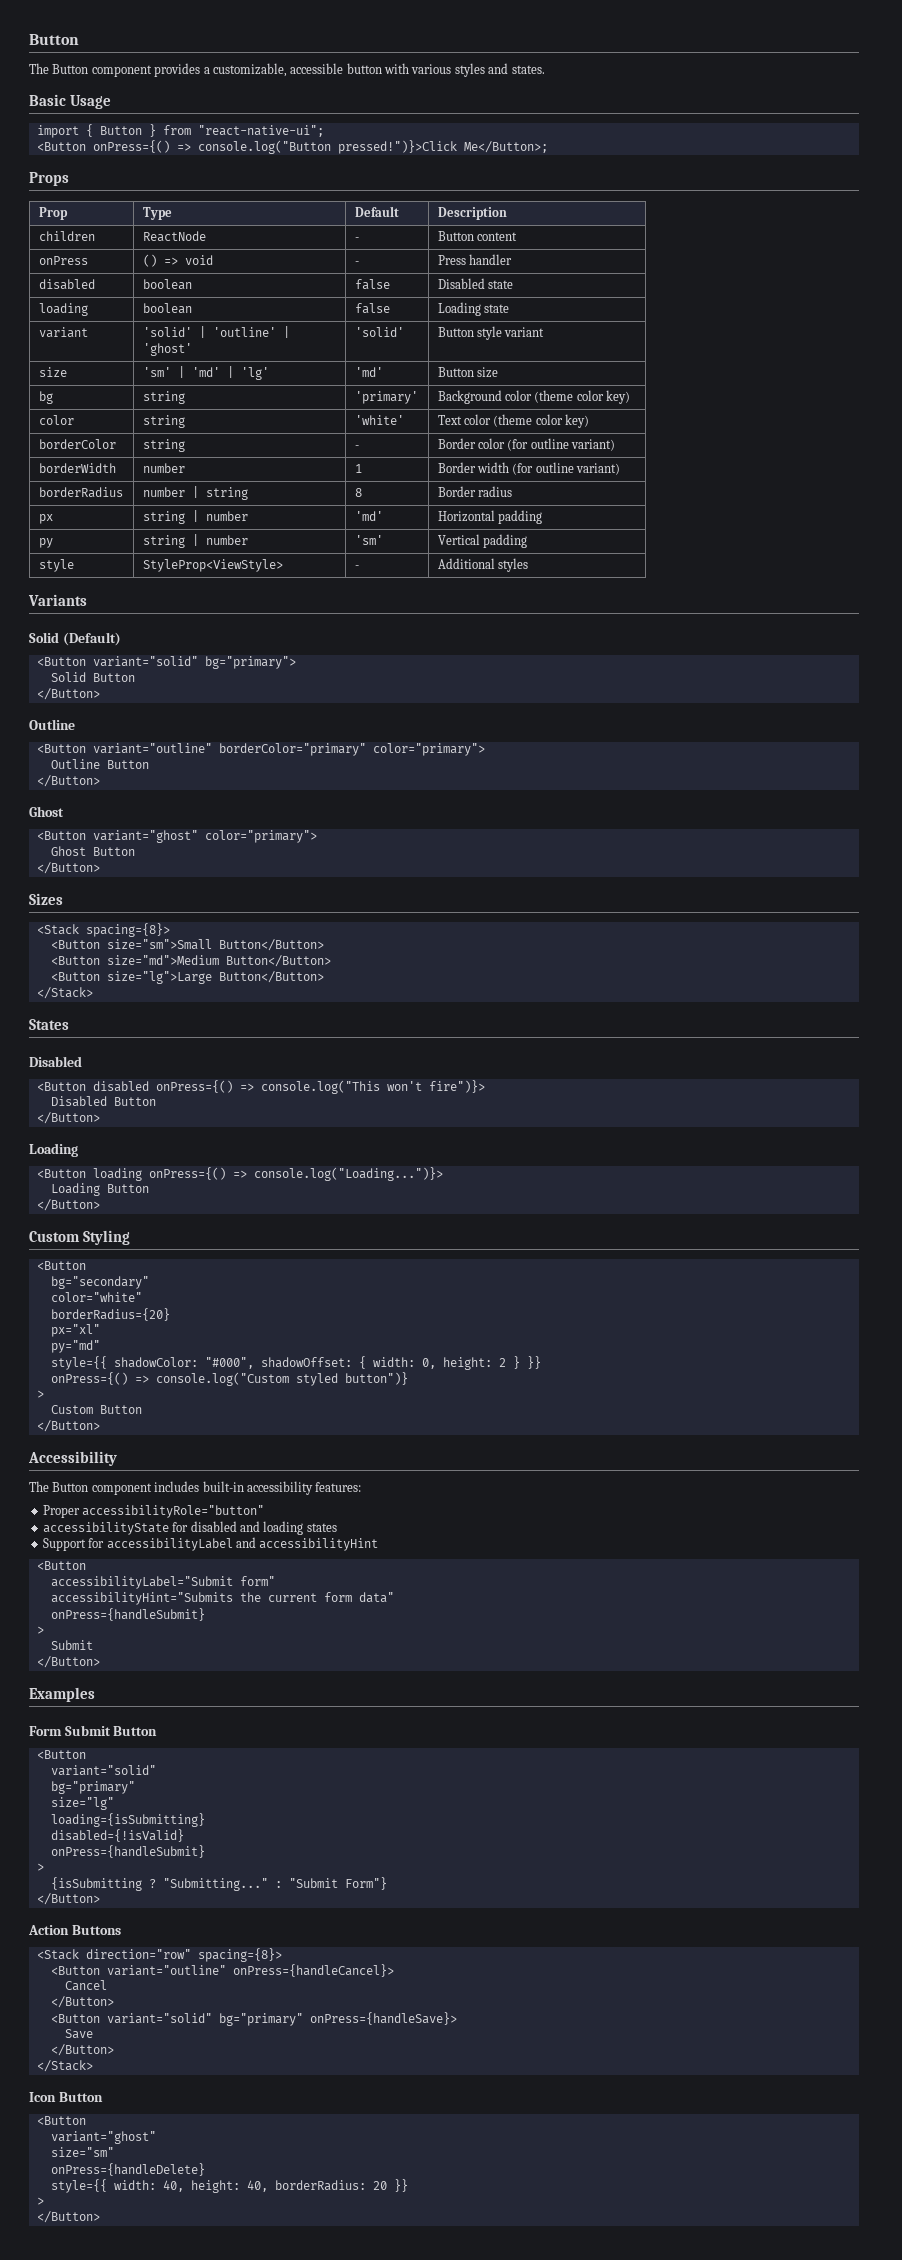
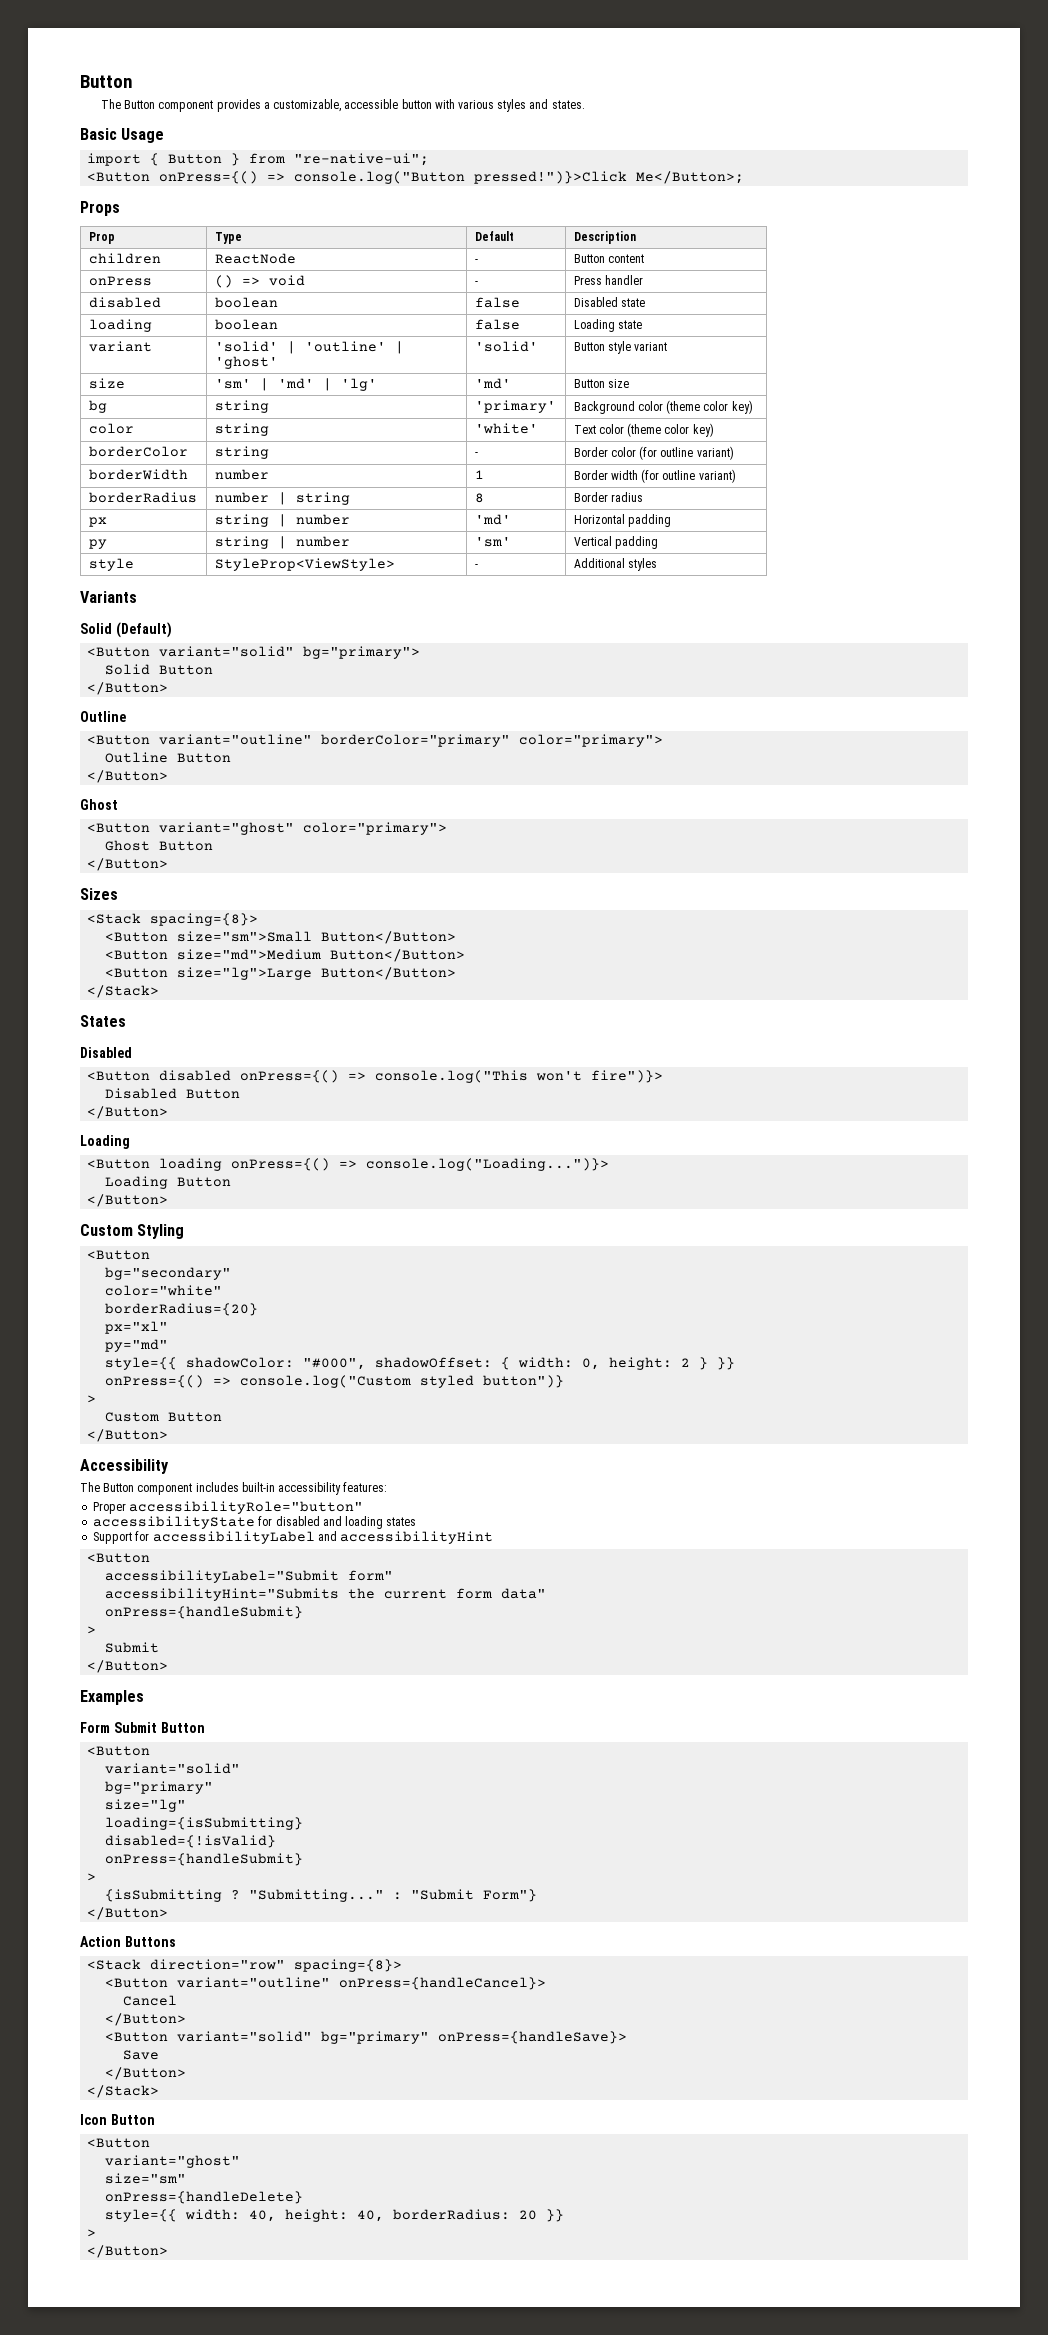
- import { Button } from "react-native-ui";
+ import { Button } from "re-native-ui";

